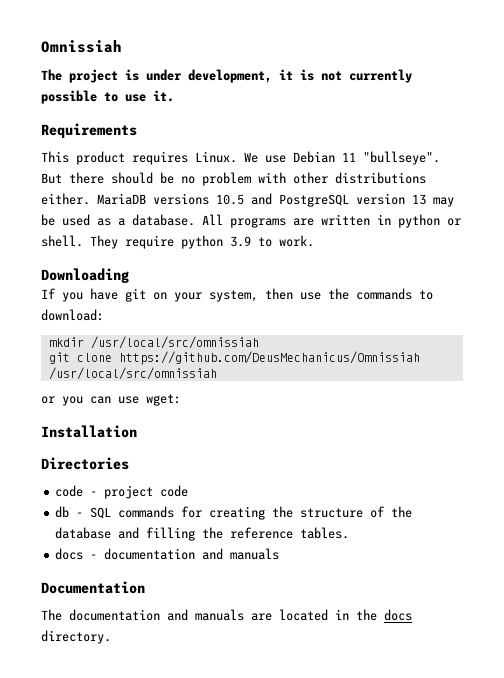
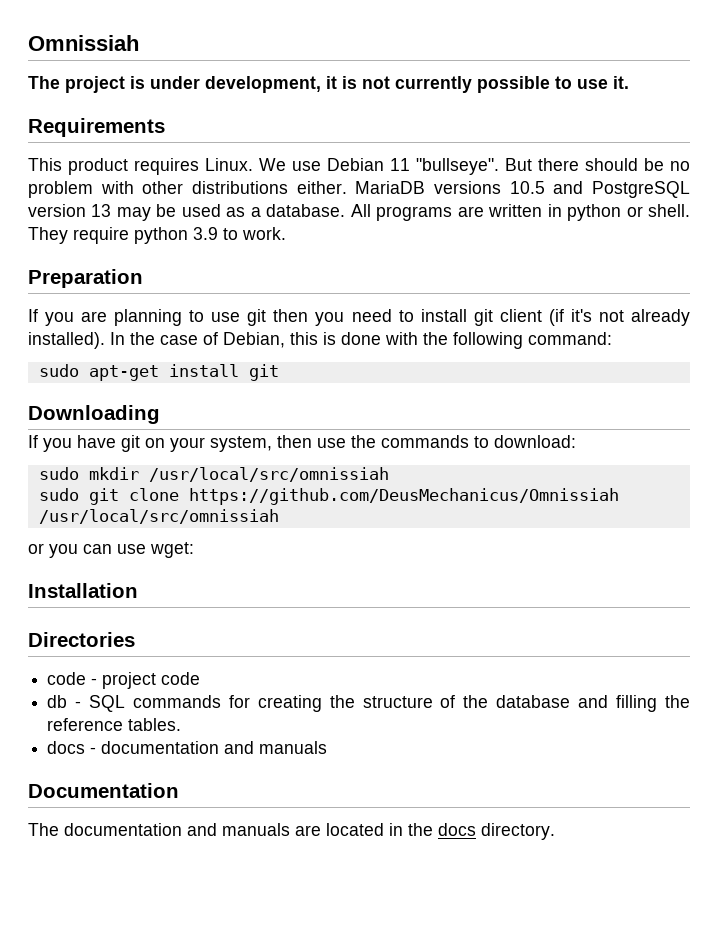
+ Preparation
+ If you are planning to use git then you need to install git client (if it's not already installed). In the case of Debian, this is done with the following command:
+ sudo apt-get install git
- mkdir /usr/local/src/omnissiah
+ sudo mkdir /usr/local/src/omnissiah
- git clone https://github.com/DeusMechanicus/Omnissiah /usr/local/src/omnissiah
+ sudo git clone https://github.com/DeusMechanicus/Omnissiah /usr/local/src/omnissiah

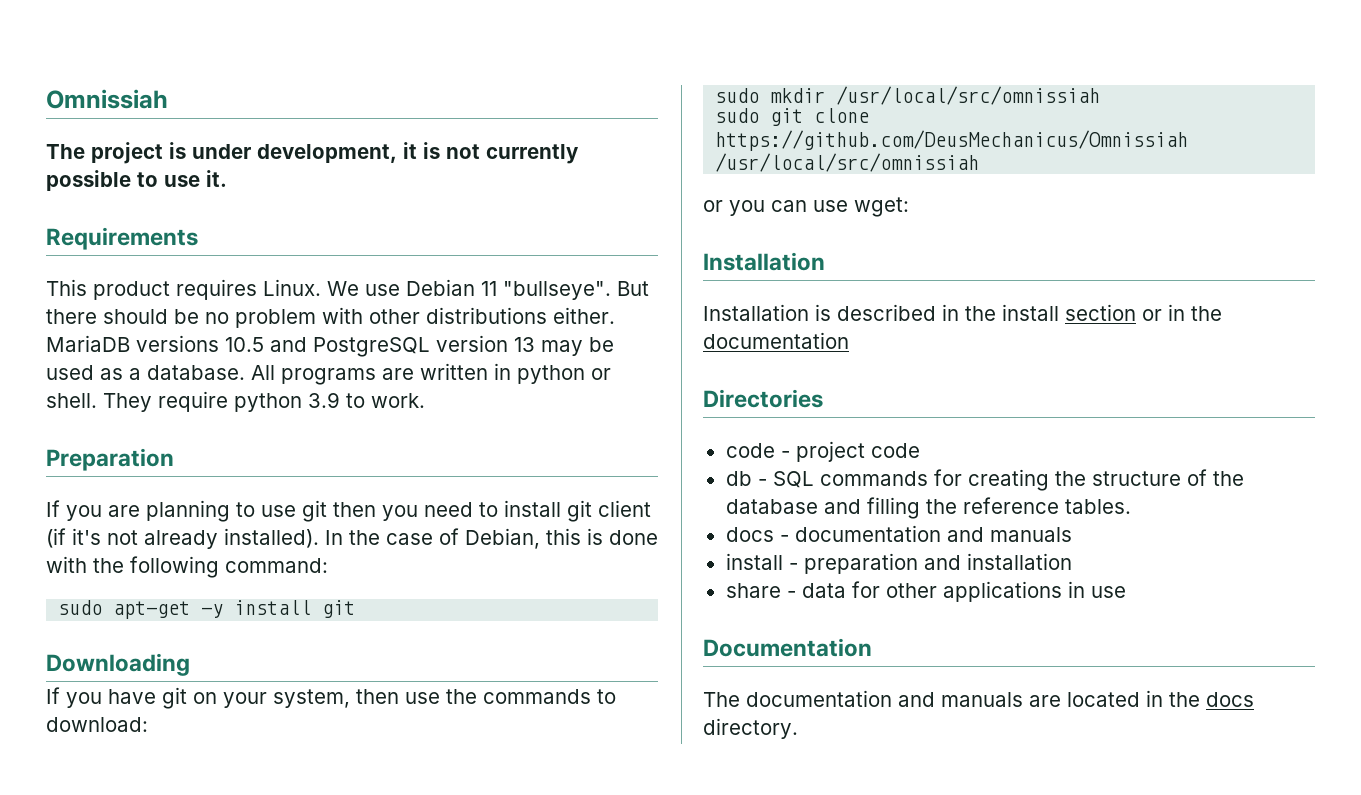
- sudo apt-get install git
+ sudo apt-get -y install git
+ Installation is described in the install section or in the documentation
+ install - preparation and installation
+ share - data for other applications in use

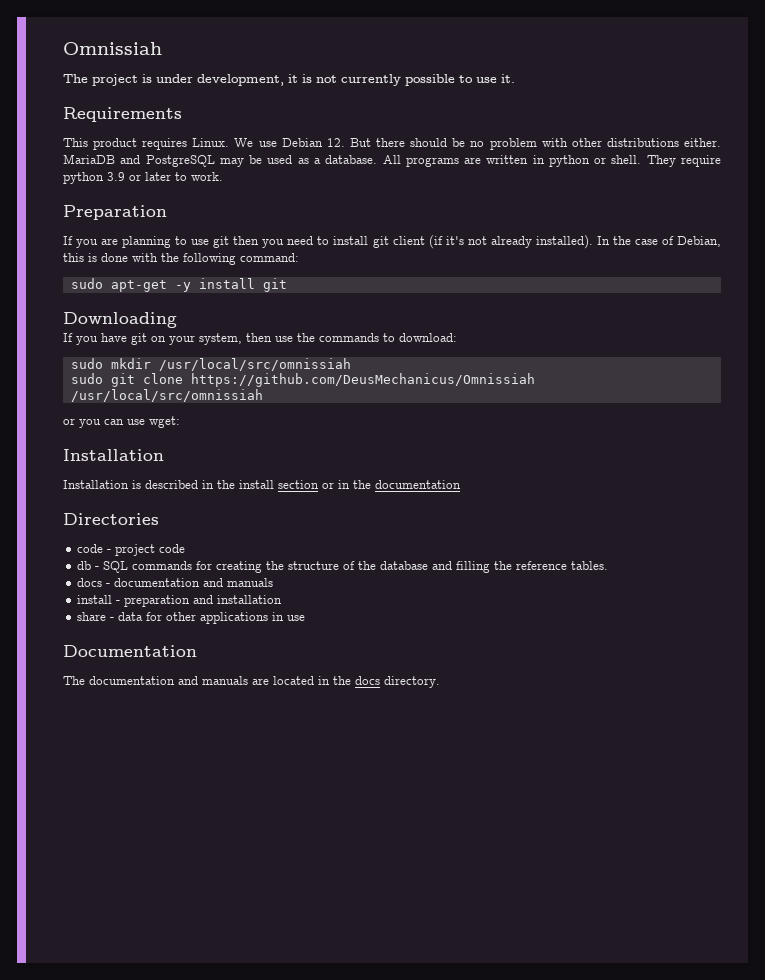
- We use Debian 11 "bullseye". But there should be no problem with other distributions either.
+ We use Debian 12. But there should be no problem with other distributions either.
- MariaDB versions 10.5 and PostgreSQL version 13 may be used as a database.
+ MariaDB and PostgreSQL may be used as a database.
- They require python 3.9 to work.
+ They require python 3.9 or later to work.

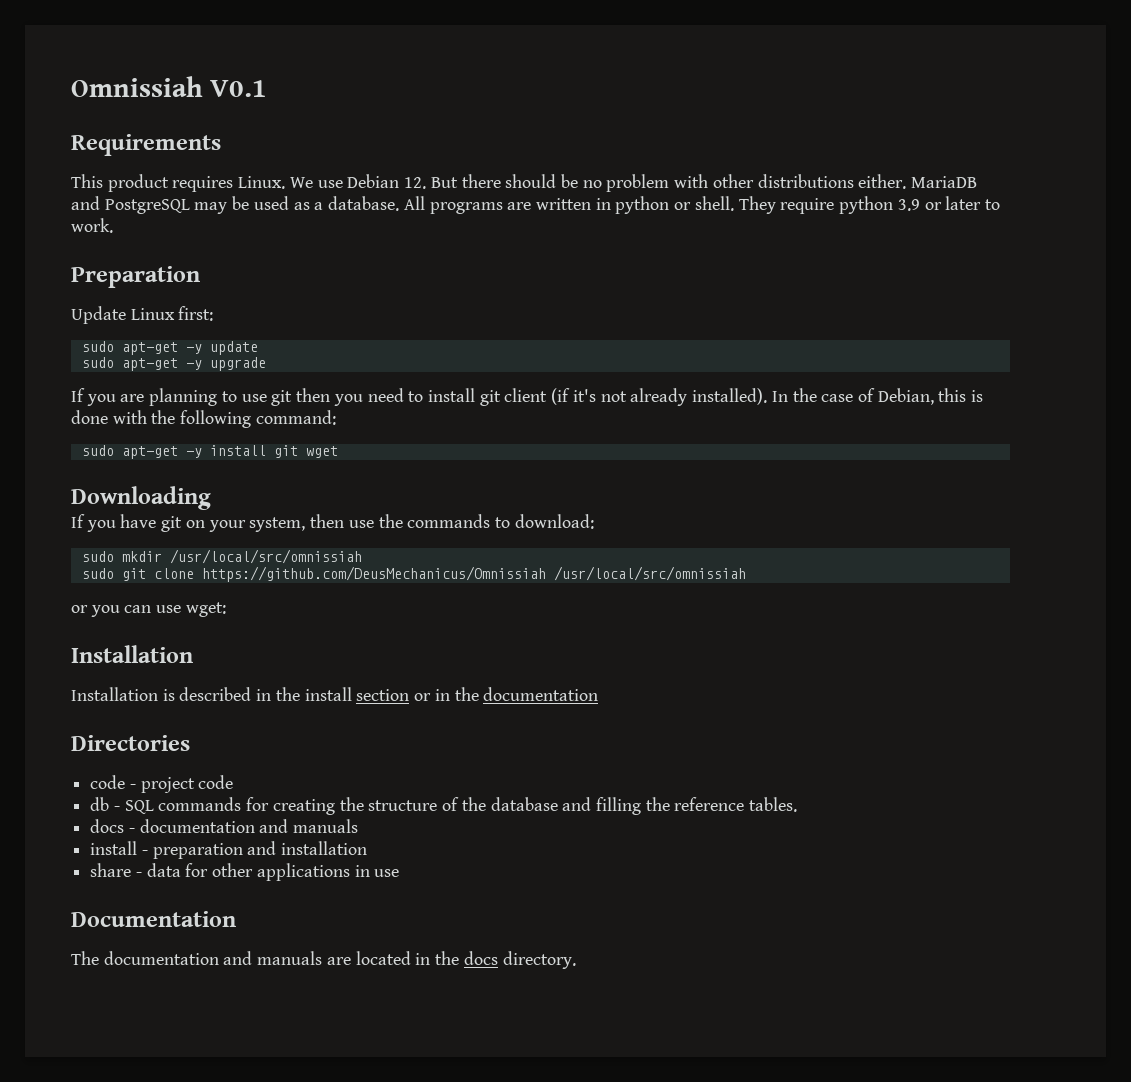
- Omnissiah
- The project is under development, it is not currently possible to use it.
+ Omnissiah V0.1
+ Update Linux first:
+ sudo apt-get -y update
+ sudo apt-get -y upgrade
- sudo apt-get -y install git
+ sudo apt-get -y install git wget

